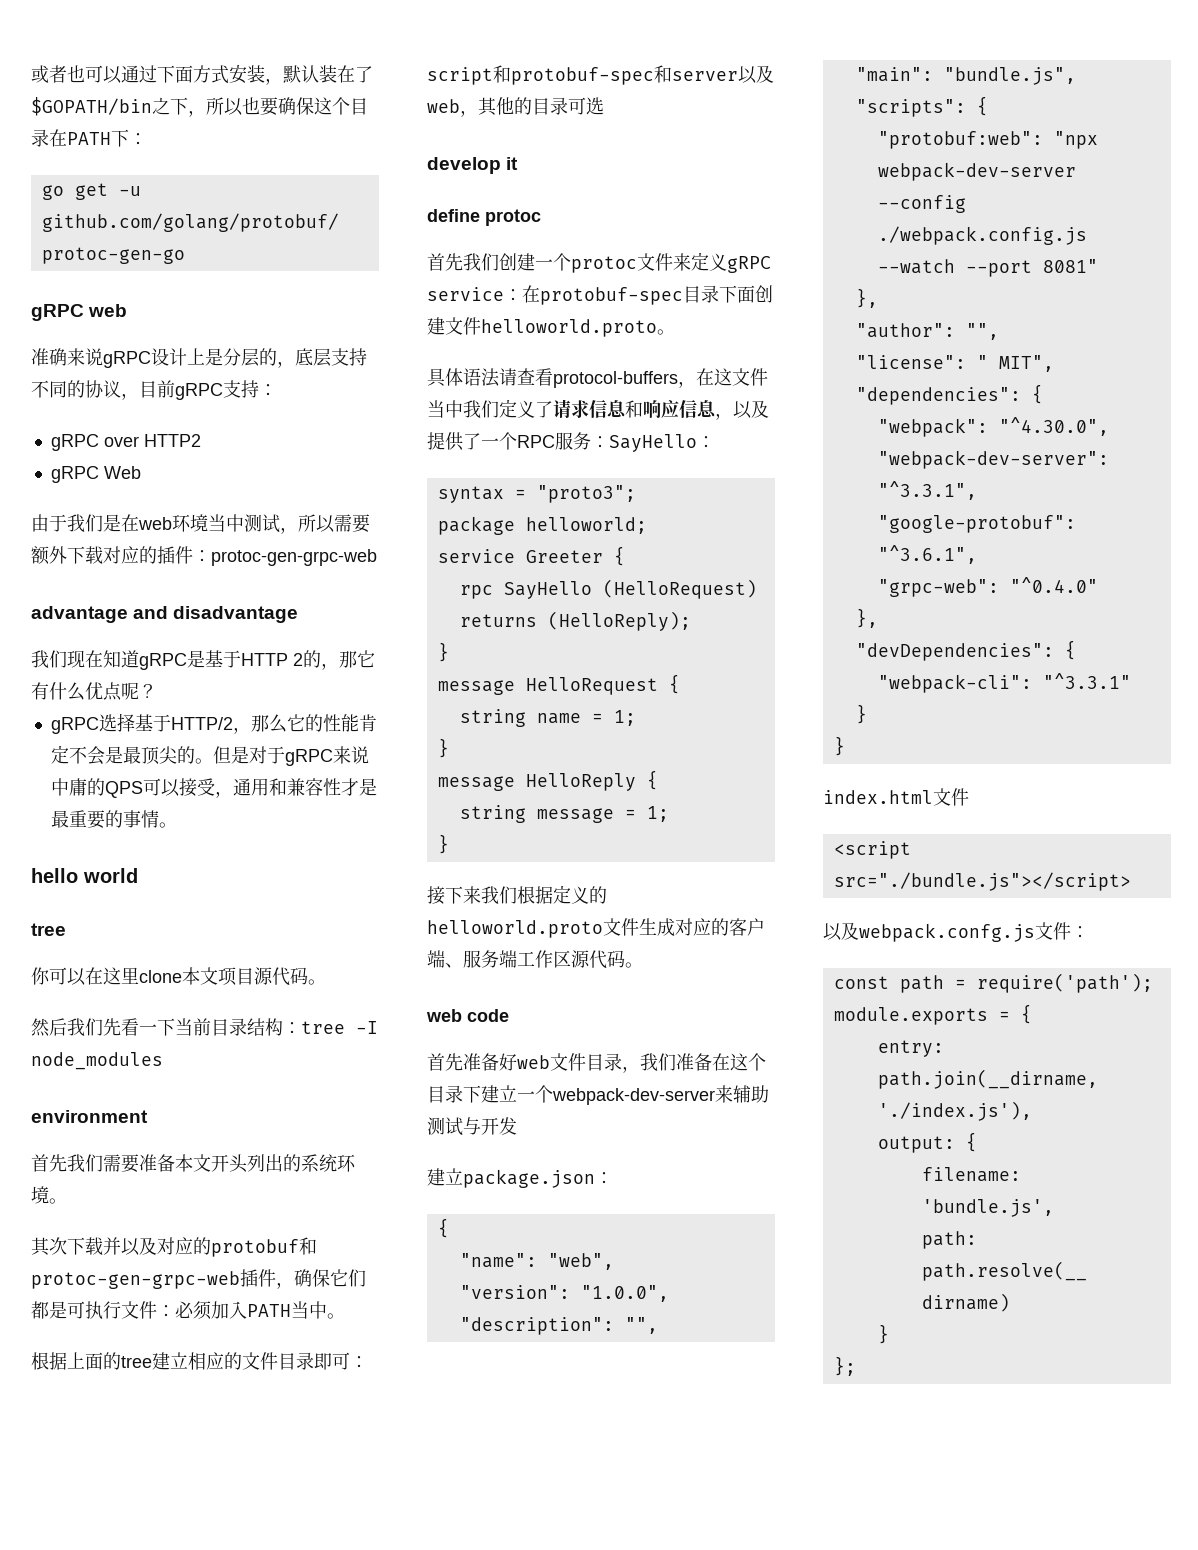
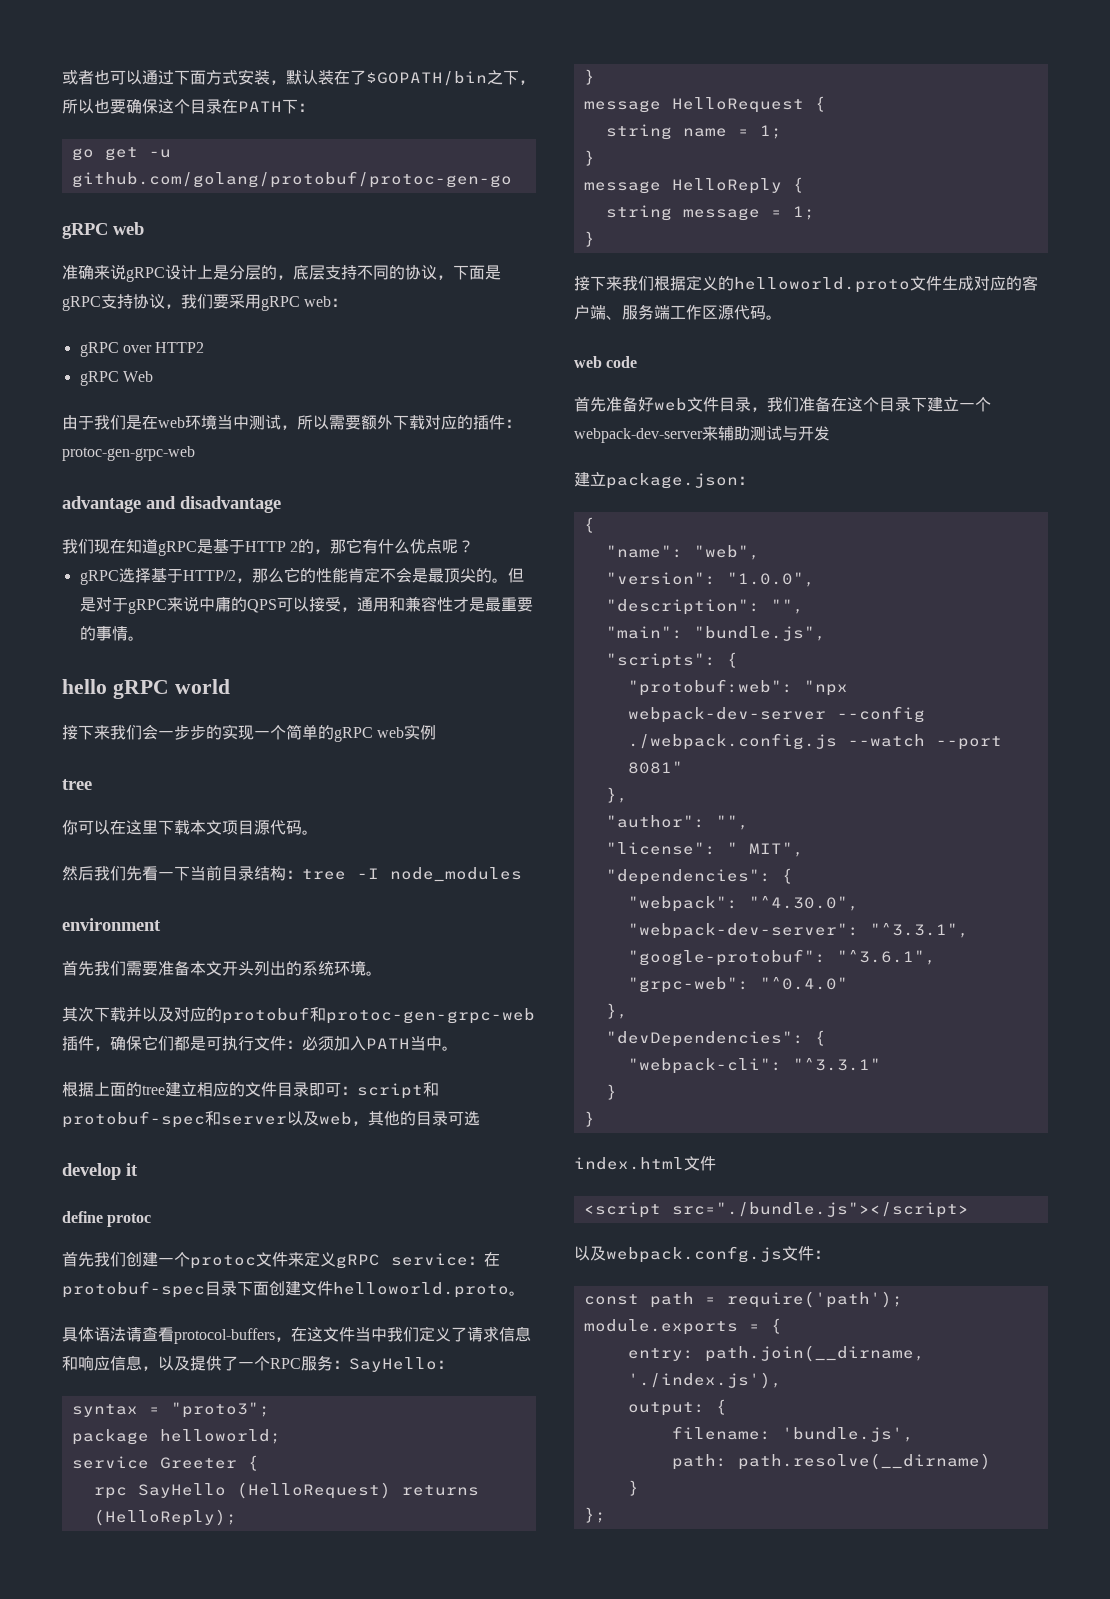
- 准确来说gRPC设计上是分层的，底层支持不同的协议，目前gRPC支持：
+ 准确来说gRPC设计上是分层的，底层支持不同的协议，下面是gRPC支持协议，我们要采用gRPC web：
- hello world
+ hello gRPC world
+ 接下来我们会一步步的实现一个简单的gRPC web实例
- 你可以在这里clone本文项目源代码。
+ 你可以在这里下载本文项目源代码。

